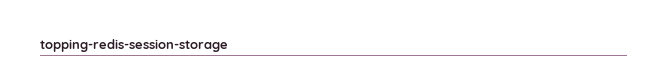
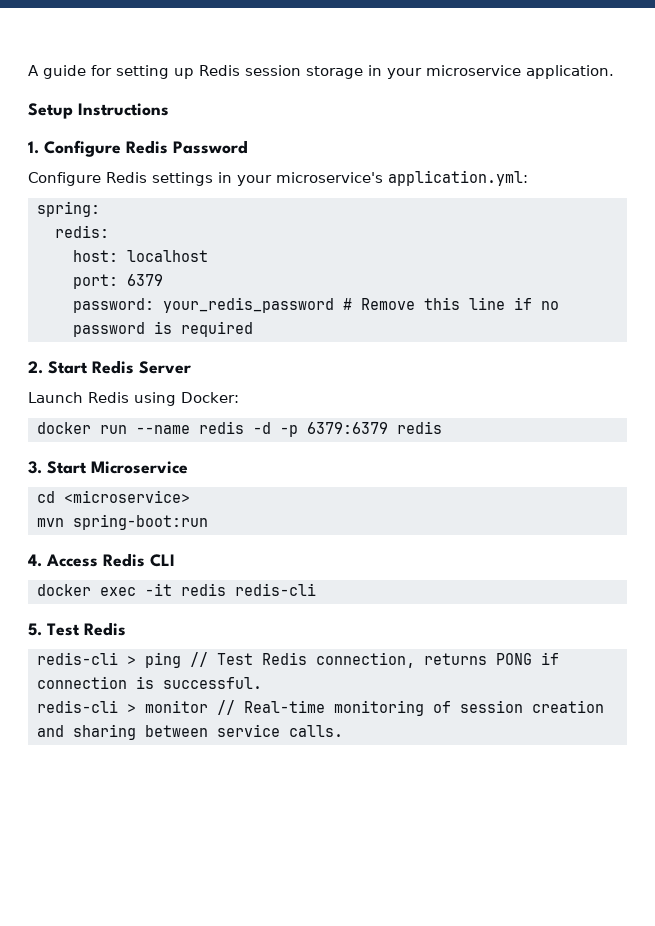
- topping-redis-session-storage
+ A guide for setting up Redis session storage in your microservice application.
+ Setup Instructions
+ 1. Configure Redis Password
+ Configure Redis settings in your microservice's application.yml:
+ spring:
+ redis:
+ host: localhost
+ port: 6379
+ password: your_redis_password # Remove this line if no password is required
+ 2. Start Redis Server
+ Launch Redis using Docker:
+ docker run --name redis -d -p 6379:6379 redis
+ 3. Start Microservice
+ cd <microservice>
+ mvn spring-boot:run
+ 4. Access Redis CLI
+ docker exec -it redis redis-cli
+ 5. Test Redis
+ redis-cli > ping // Test Redis connection, returns PONG if connection is successful.
+ redis-cli > monitor // Real-time monitoring of session creation and sharing between service calls.

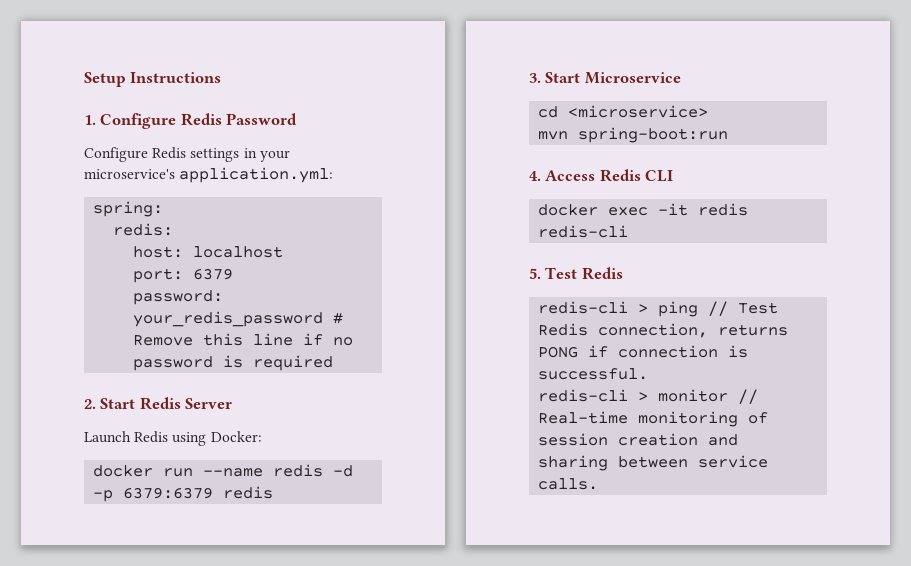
- A guide for setting up Redis session storage in your microservice application.

